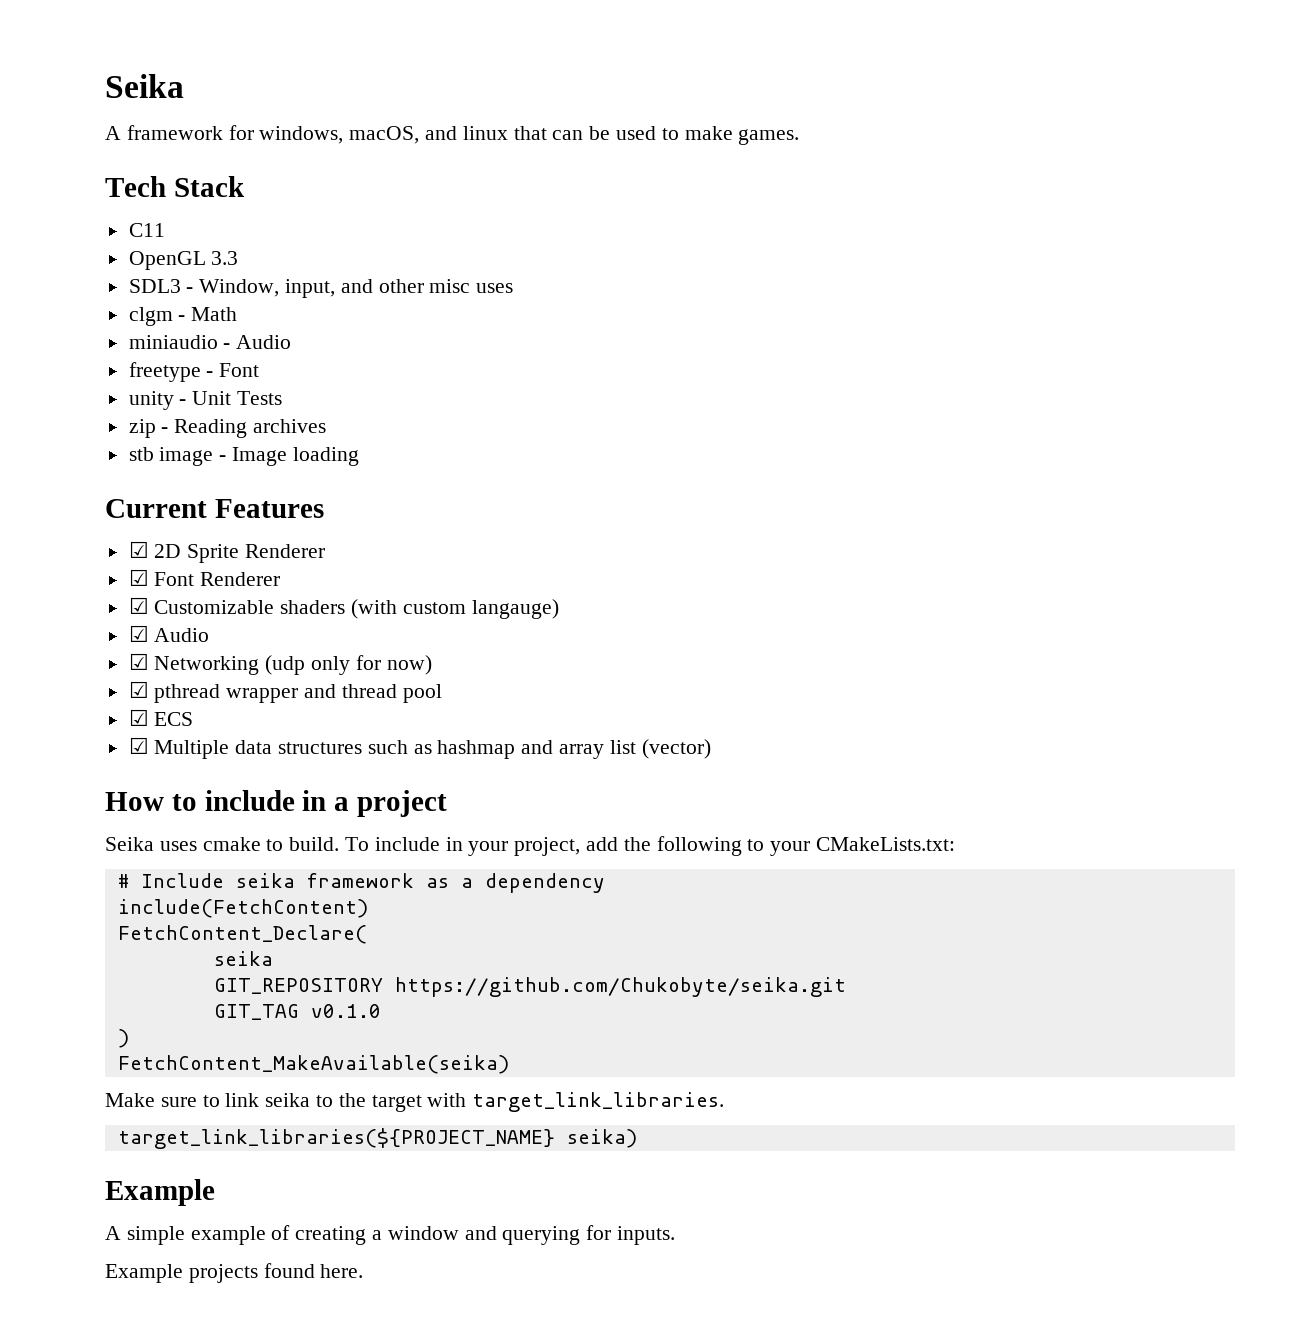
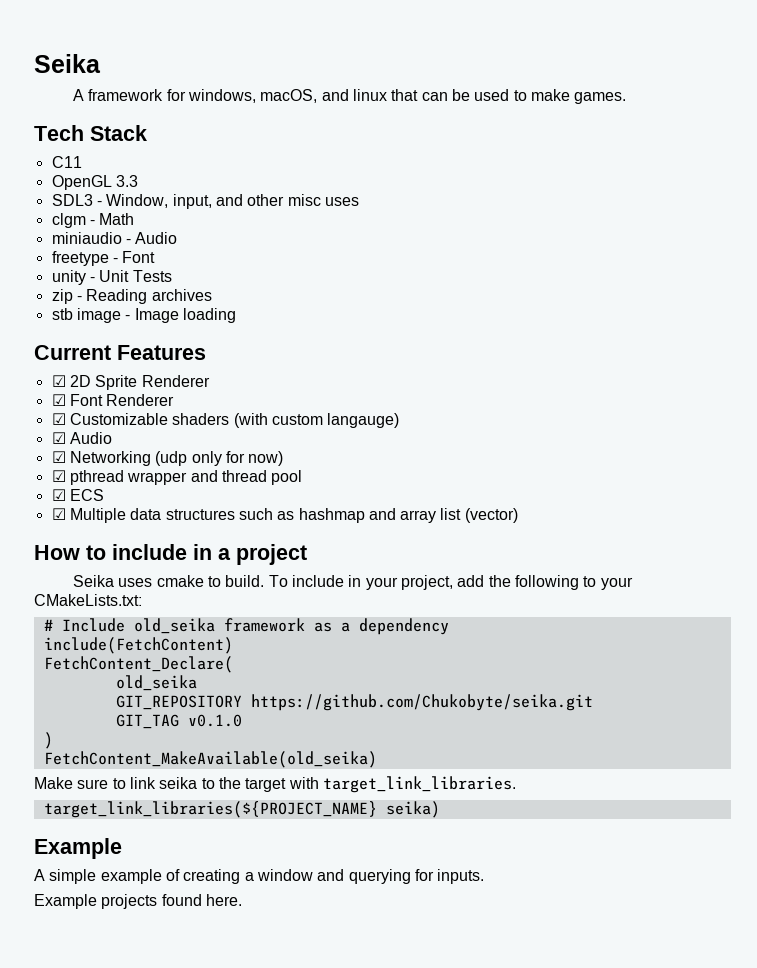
- # Include seika framework as a dependency
+ # Include old_seika framework as a dependency
  FetchContent_Declare(
- seika
+ old_seika
- FetchContent_MakeAvailable(seika)
+ FetchContent_MakeAvailable(old_seika)

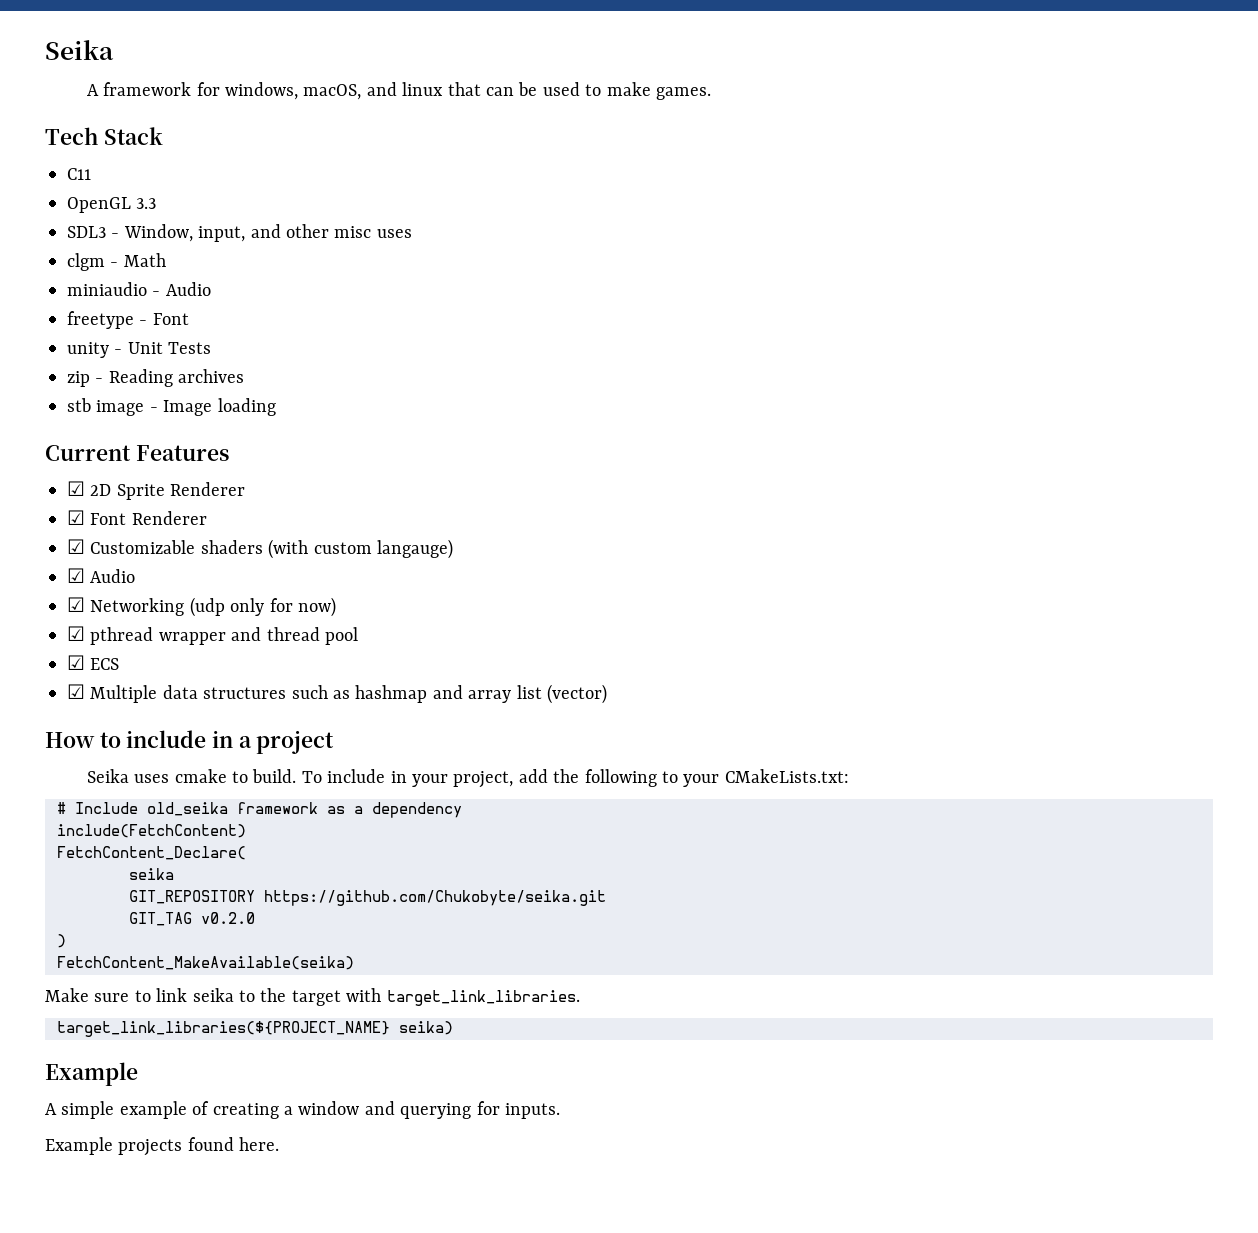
  FetchContent_Declare(
- old_seika
+ seika
- GIT_TAG v0.1.0
+ GIT_TAG v0.2.0
- FetchContent_MakeAvailable(old_seika)
+ FetchContent_MakeAvailable(seika)

